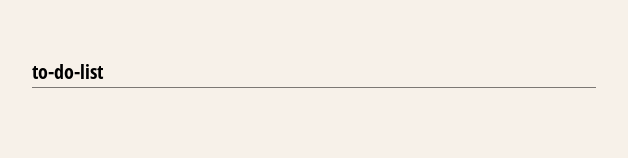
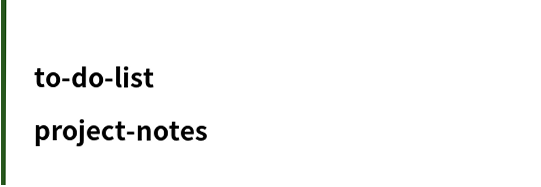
+ project-notes

